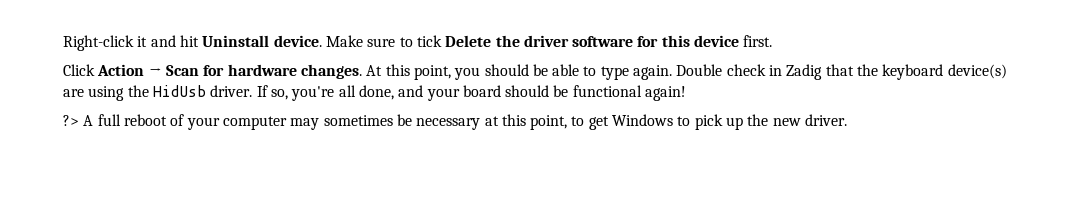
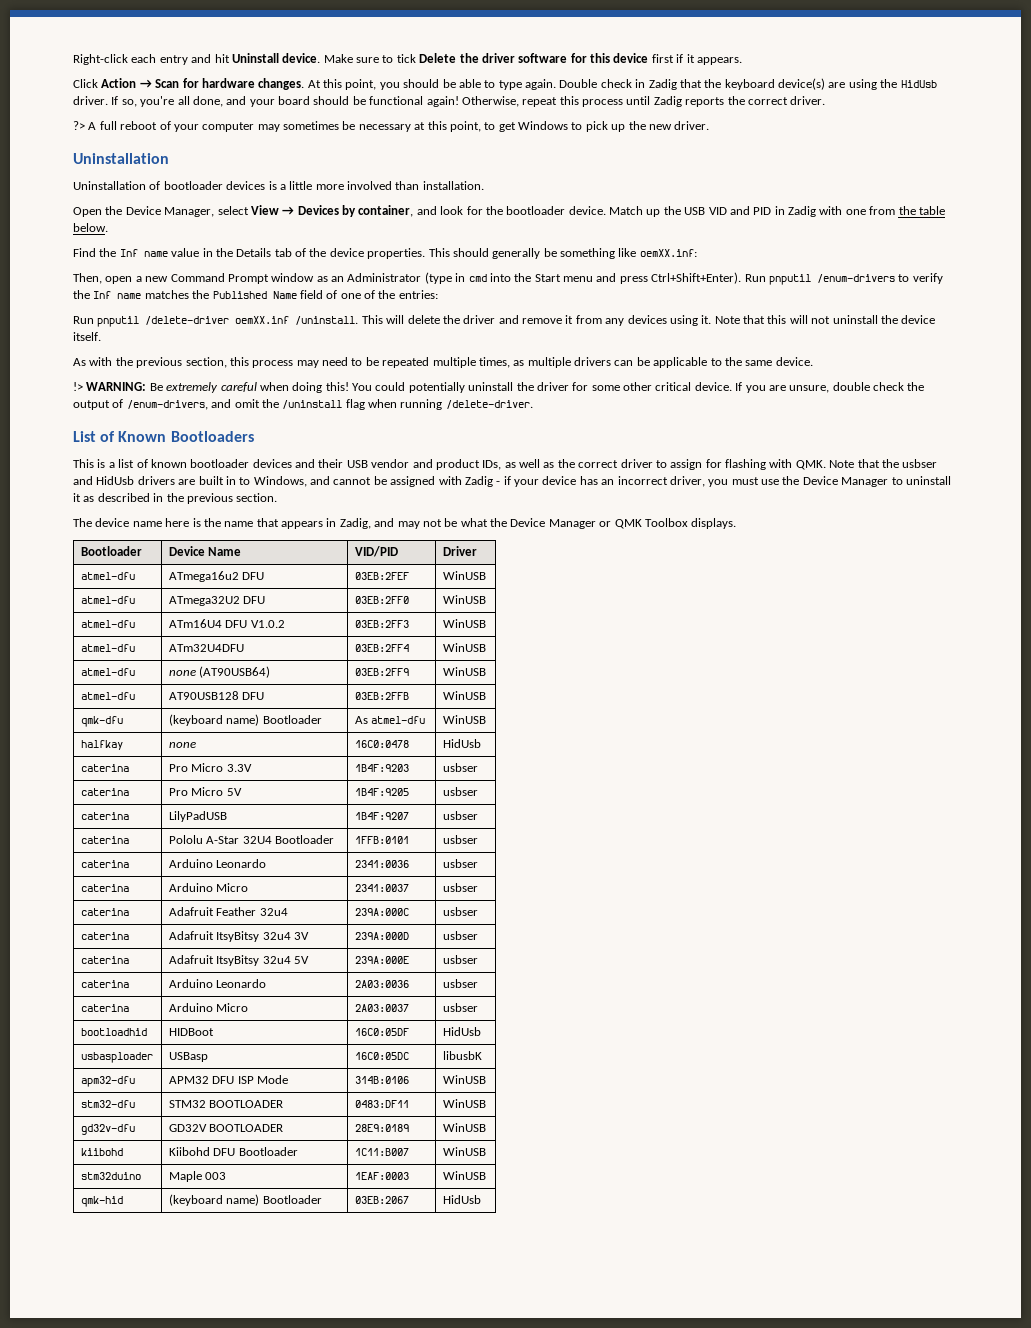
- Right-click it and hit Uninstall device.
+ Right-click each entry and hit Uninstall device.
- Make sure to tick Delete the driver software for this device first.
+ Make sure to tick Delete the driver software for this device first if it appears.
+ Otherwise, repeat this process until Zadig reports the correct driver.
  ?> A full reboot of your computer may sometimes be necessary at this point, to get Windows to pick up the new driver.
+ Uninstallation
+ Uninstallation of bootloader devices is a little more involved than installation.
+ Open the Device Manager, select View → Devices by container, and look for the bootloader device. Match up the USB VID and PID in Zadig with one from the table below.
+ Find the Inf name value in the Details tab of the device properties. This should generally be something like oemXX.inf:
+ Then, open a new Command Prompt window as an Administrator (type in cmd into the Start menu and press Ctrl+Shift+Enter). Run pnputil /enum-drivers to verify the Inf name matches the Published Name field of one of the entries:
+ Run pnputil /delete-driver oemXX.inf /uninstall. This will delete the driver and remove it from any devices using it. Note that this will not uninstall the device itself.
+ As with the previous section, this process may need to be repeated multiple times, as multiple drivers can be applicable to the same device.
+ !> WARNING: Be extremely careful when doing this! You could potentially uninstall the driver for some other critical device. If you are unsure, double check the output of /enum-drivers, and omit the /uninstall flag when running /delete-driver.
+ List of Known Bootloaders
+ This is a list of known bootloader devices and their USB vendor and product IDs, as well as the correct driver to assign for flashing with QMK. Note that the usbser and HidUsb drivers are built in to Windows, and cannot be assigned with Zadig - if your device has an incorrect driver, you must use the Device Manager to uninstall it as described in the previous section.
+ The device name here is the name that appears in Zadig, and may not be what the Device Manager or QMK Toolbox displays.
+ Bootloader | Device Name | VID/PID | Driver
+ atmel-dfu | ATmega16u2 DFU | 03EB:2FEF | WinUSB
+ atmel-dfu | ATmega32U2 DFU | 03EB:2FF0 | WinUSB
+ atmel-dfu | ATm16U4 DFU V1.0.2 | 03EB:2FF3 | WinUSB
+ atmel-dfu | ATm32U4DFU | 03EB:2FF4 | WinUSB
+ atmel-dfu | none (AT90USB64) | 03EB:2FF9 | WinUSB
+ atmel-dfu | AT90USB128 DFU | 03EB:2FFB | WinUSB
+ qmk-dfu | (keyboard name) Bootloader | As atmel-dfu | WinUSB
+ halfkay | none | 16C0:0478 | HidUsb
+ caterina | Pro Micro 3.3V | 1B4F:9203 | usbser
+ caterina | Pro Micro 5V | 1B4F:9205 | usbser
+ caterina | LilyPadUSB | 1B4F:9207 | usbser
+ caterina | Pololu A-Star 32U4 Bootloader | 1FFB:0101 | usbser
+ caterina | Arduino Leonardo | 2341:0036 | usbser
+ caterina | Arduino Micro | 2341:0037 | usbser
+ caterina | Adafruit Feather 32u4 | 239A:000C | usbser
+ caterina | Adafruit ItsyBitsy 32u4 3V | 239A:000D | usbser
+ caterina | Adafruit ItsyBitsy 32u4 5V | 239A:000E | usbser
+ caterina | Arduino Leonardo | 2A03:0036 | usbser
+ caterina | Arduino Micro | 2A03:0037 | usbser
+ bootloadhid | HIDBoot | 16C0:05DF | HidUsb
+ usbasploader | USBasp | 16C0:05DC | libusbK
+ apm32-dfu | APM32 DFU ISP Mode | 314B:0106 | WinUSB
+ stm32-dfu | STM32 BOOTLOADER | 0483:DF11 | WinUSB
+ gd32v-dfu | GD32V BOOTLOADER | 28E9:0189 | WinUSB
+ kiibohd | Kiibohd DFU Bootloader | 1C11:B007 | WinUSB
+ stm32duino | Maple 003 | 1EAF:0003 | WinUSB
+ qmk-hid | (keyboard name) Bootloader | 03EB:2067 | HidUsb

